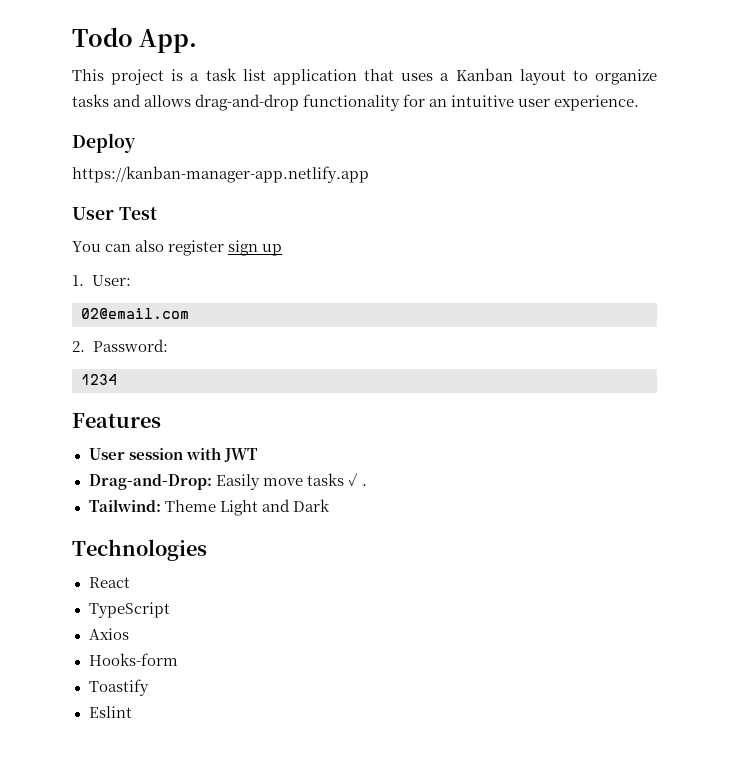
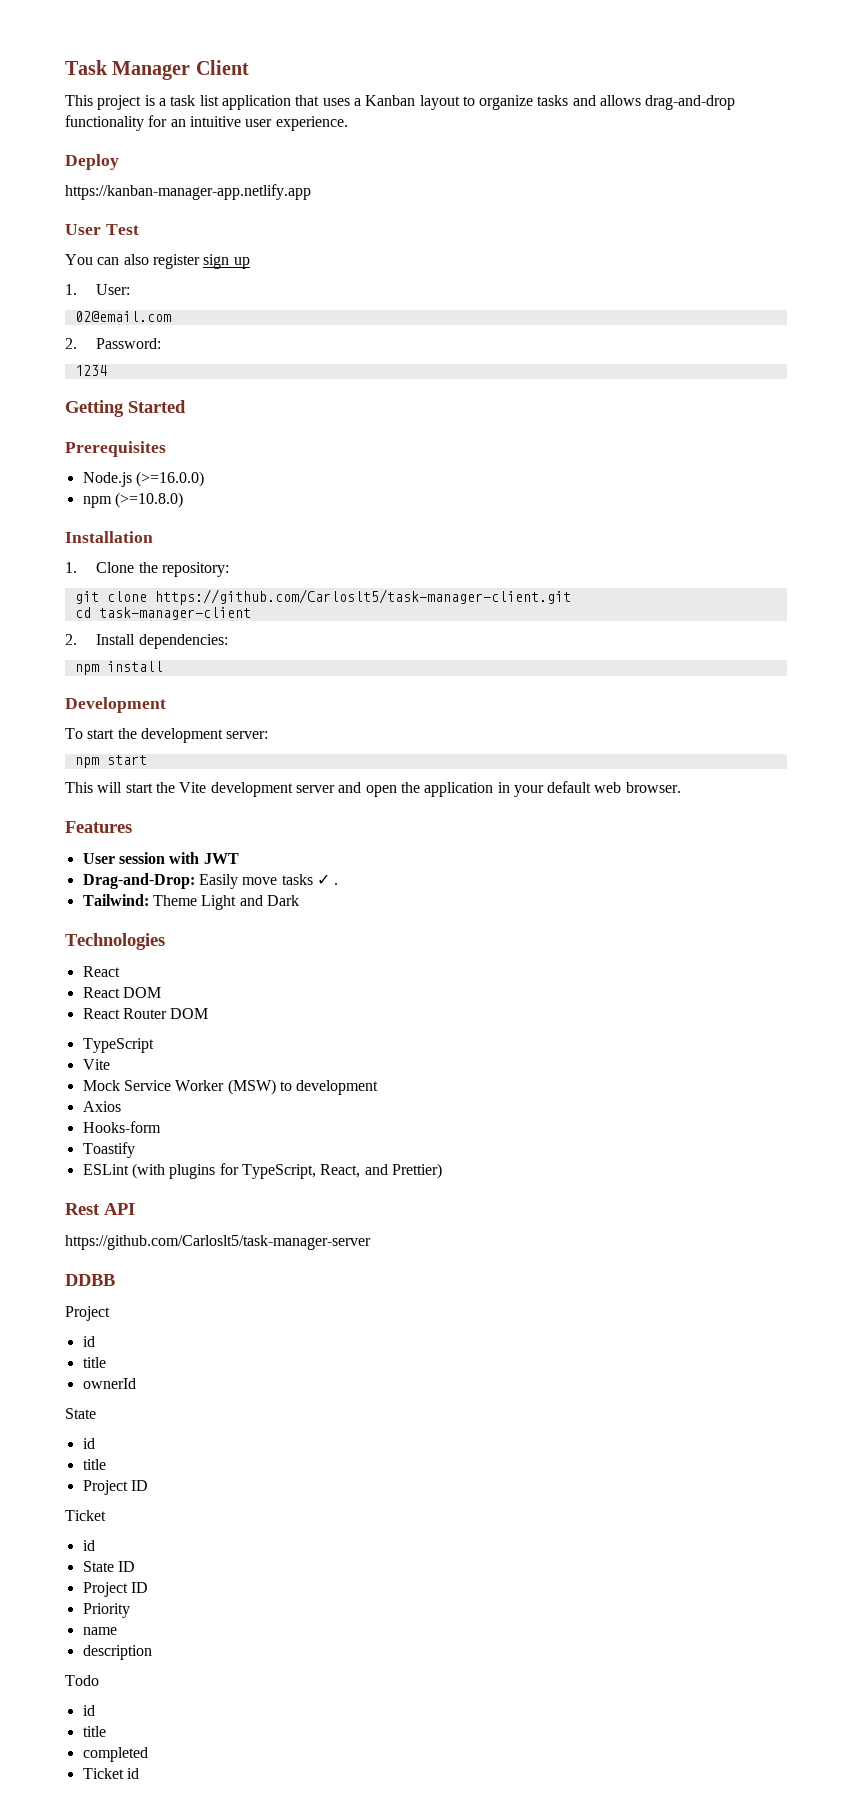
- Todo App.
+ Task Manager Client
+ Getting Started
+ Prerequisites
+ Node.js (>=16.0.0)
+ npm (>=10.8.0)
+ Installation
+ 1. Clone the repository:
+ git clone https://github.com/Carloslt5/task-manager-client.git
+ cd task-manager-client
+ 2. Install dependencies:
+ npm install
+ Development
+ To start the development server:
+ npm start
+ This will start the Vite development server and open the application in your default web browser.
+ React DOM
+ React Router DOM
  TypeScript
+ Vite
+ Mock Service Worker (MSW) to development
  Axios
  Hooks-form
  Toastify
- Eslint
+ ESLint (with plugins for TypeScript, React, and Prettier)
+ Rest API
+ https://github.com/Carloslt5/task-manager-server
+ DDBB
+ Project
+ id
+ title
+ ownerId
+ State
+ id
+ title
+ Project ID
+ Ticket
+ id
+ State ID
+ Project ID
+ Priority
+ name
+ description
+ Todo
+ id
+ title
+ completed
+ Ticket id

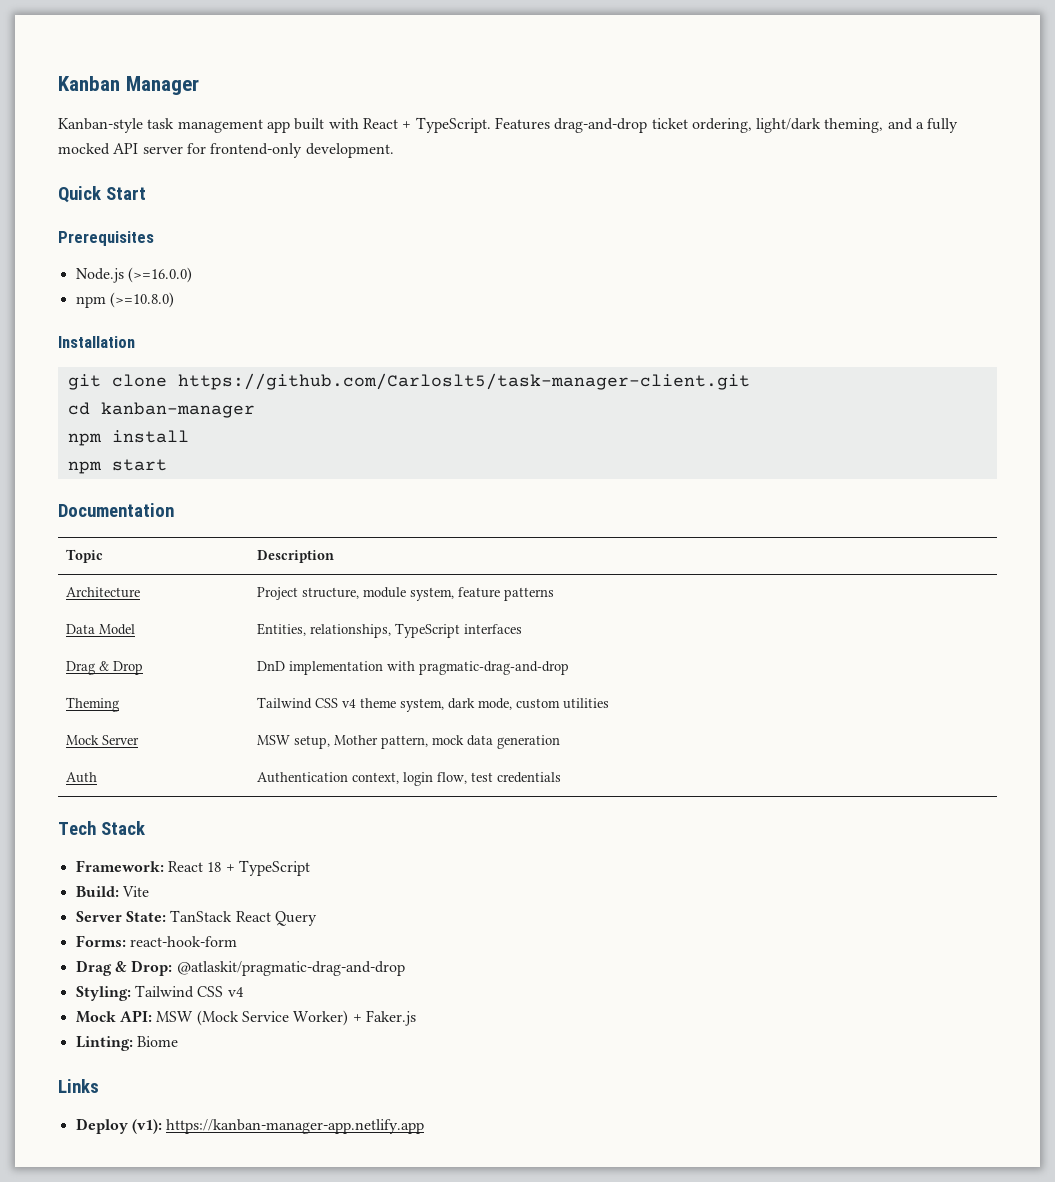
- Task Manager Client
- This project is a task list application that uses a Kanban layout to organize tasks and allows drag-and-drop functionality for an intuitive user experience.
- Deploy
- https://kanban-manager-app.netlify.app
- User Test
- You can also register sign up
- 1. User:
- 02@email.com
- 2. Password:
- 1234
- Getting Started
+ Kanban Manager
+ Kanban-style task management app built with React + TypeScript. Features drag-and-drop ticket ordering, light/dark theming, and a fully mocked API server for frontend-only development.
+ Quick Start
- 1. Clone the repository:
- cd task-manager-client
- 2. Install dependencies:
+ cd kanban-manager
  npm install
- Development
- To start the development server:
  npm start
- This will start the Vite development server and open the application in your default web browser.
- Features
- User session with JWT
- Drag-and-Drop: Easily move tasks ✓ .
- Tailwind: Theme Light and Dark
- Technologies
- React
- React DOM
- React Router DOM
- TypeScript
- Vite
+ Documentation
+ Topic | Description
+ Architecture | Project structure, module system, feature patterns
+ Data Model | Entities, relationships, TypeScript interfaces
+ Drag & Drop | DnD implementation with pragmatic-drag-and-drop
+ Theming | Tailwind CSS v4 theme system, dark mode, custom utilities
+ Mock Server | MSW setup, Mother pattern, mock data generation
+ Auth | Authentication context, login flow, test credentials
+ Tech Stack
+ Framework: React 18 + TypeScript
+ Build: Vite
- Mock Service Worker (MSW) to development
- Axios
- Hooks-form
- Toastify
- ESLint (with plugins for TypeScript, React, and Prettier)
- Rest API
- https://github.com/Carloslt5/task-manager-server
- DDBB
- Project
- id
- title
- ownerId
- State
- id
- title
- Project ID
- Ticket
- id
- State ID
- Project ID
- Priority
- name
- description
- Todo
- id
- title
- completed
- Ticket id
+ Server State: TanStack React Query
+ Forms: react-hook-form
+ Drag & Drop: @atlaskit/pragmatic-drag-and-drop
+ Styling: Tailwind CSS v4
+ Mock API: MSW (Mock Service Worker) + Faker.js
+ Linting: Biome
+ Links
+ Deploy (v1): https://kanban-manager-app.netlify.app

